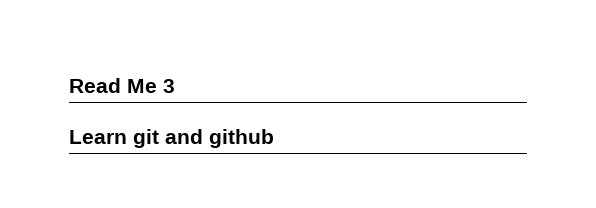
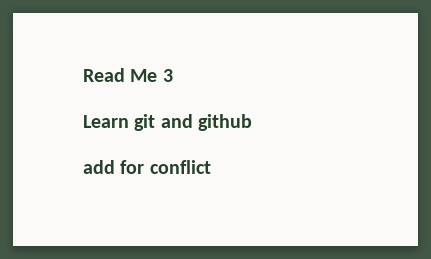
+ add for conflict

